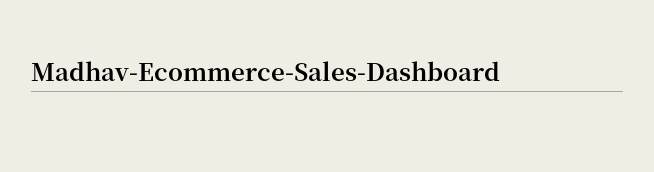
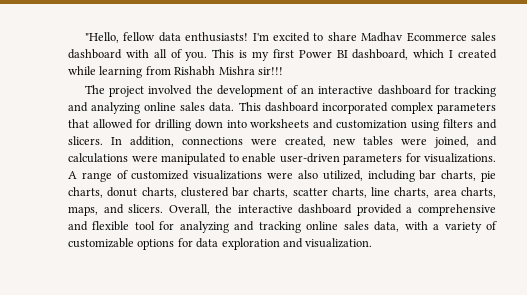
- Madhav-Ecommerce-Sales-Dashboard
+ "Hello, fellow data enthusiasts! I'm excited to share Madhav Ecommerce sales dashboard with all of you. This is my first Power BI dashboard, which I created while learning from Rishabh Mishra sir!!!
+ The project involved the development of an interactive dashboard for tracking and analyzing online sales data. This dashboard incorporated complex parameters that allowed for drilling down into worksheets and customization using filters and slicers. In addition, connections were created, new tables were joined, and calculations were manipulated to enable user-driven parameters for visualizations. A range of customized visualizations were also utilized, including bar charts, pie charts, donut charts, clustered bar charts, scatter charts, line charts, area charts, maps, and slicers. Overall, the interactive dashboard provided a comprehensive and flexible tool for analyzing and tracking online sales data, with a variety of customizable options for data exploration and visualization.

